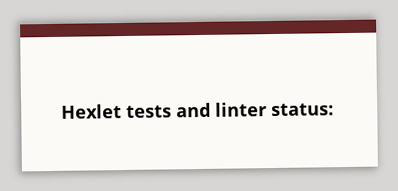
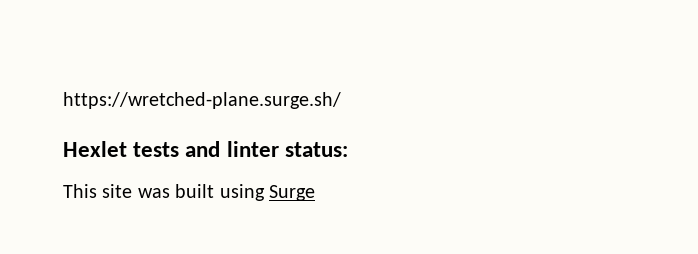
+ https://wretched-plane.surge.sh/
+ This site was built using Surge

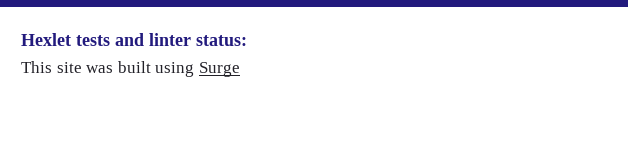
- https://wretched-plane.surge.sh/

